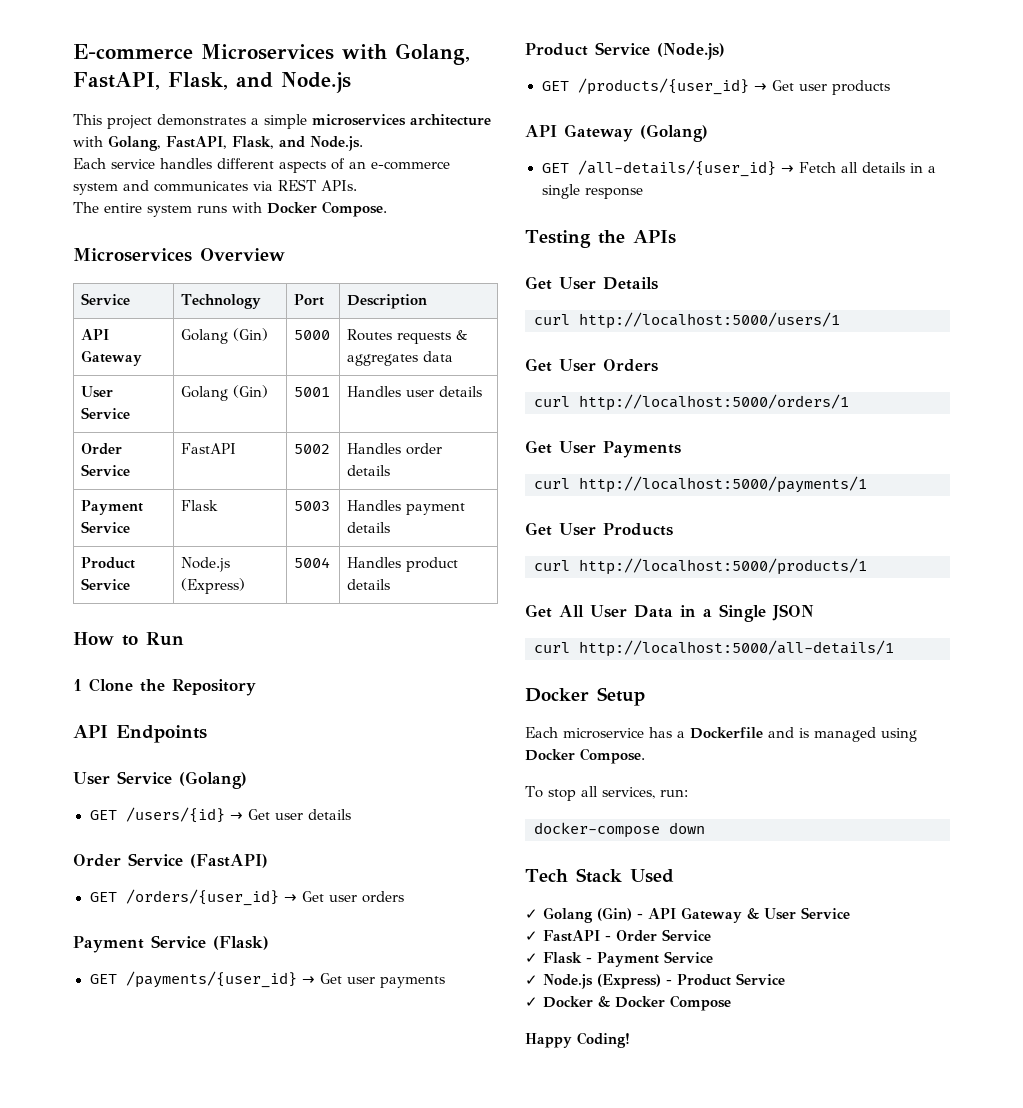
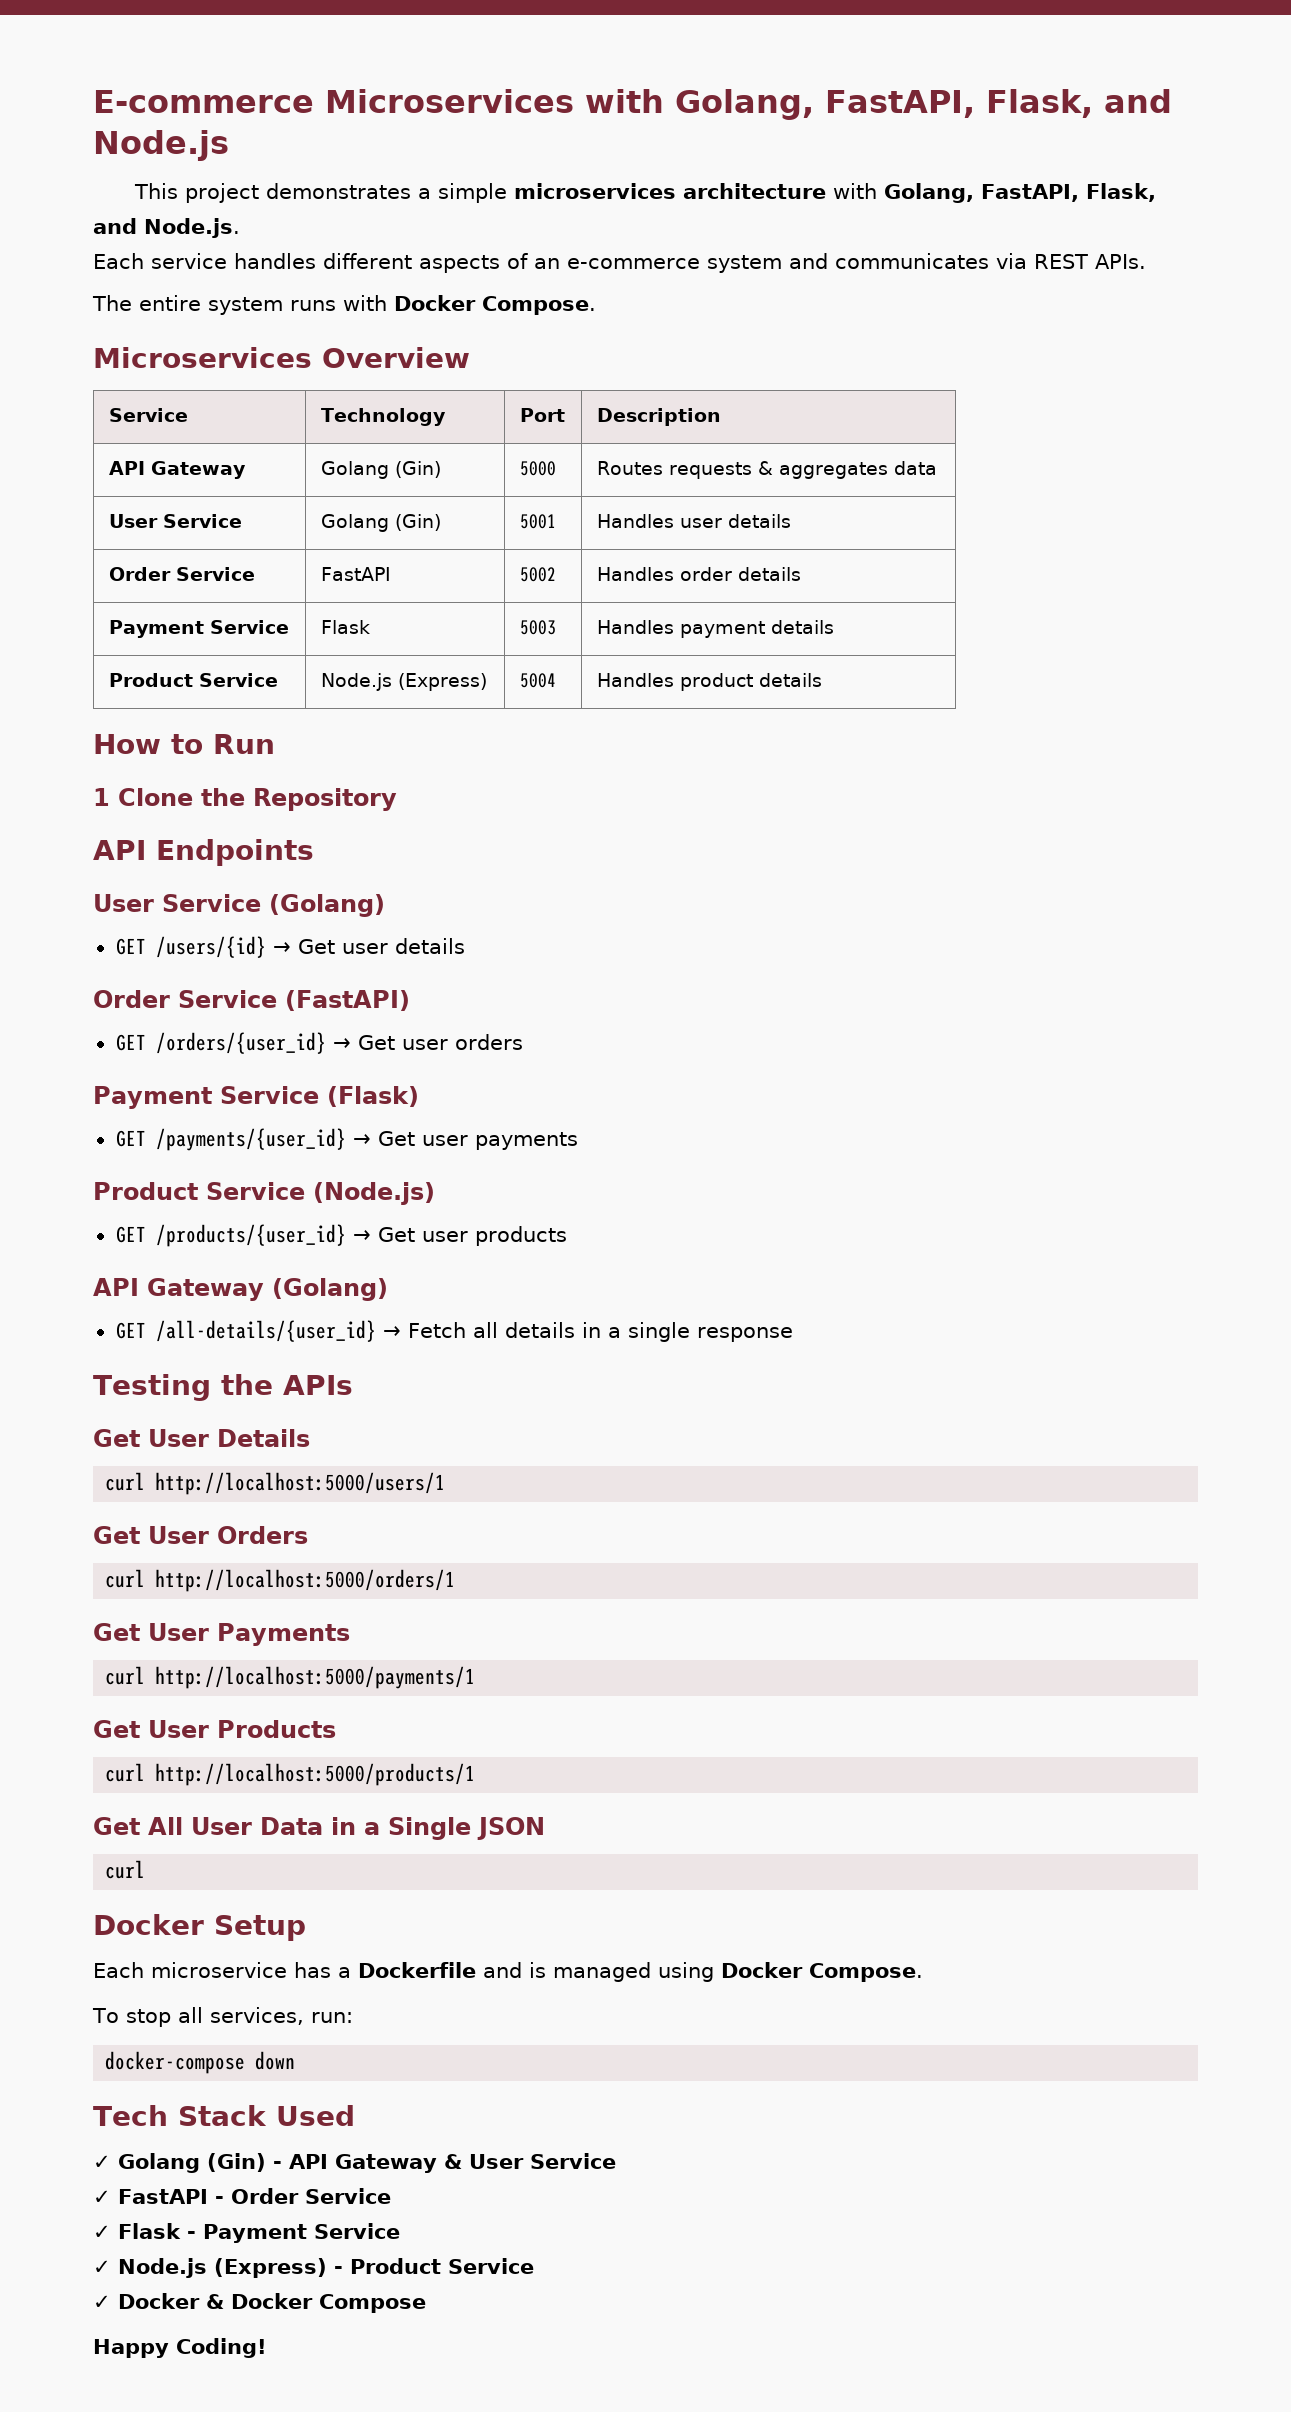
  Get All User Data in a Single JSON
- curl http://localhost:5000/all-details/1
+ curl

